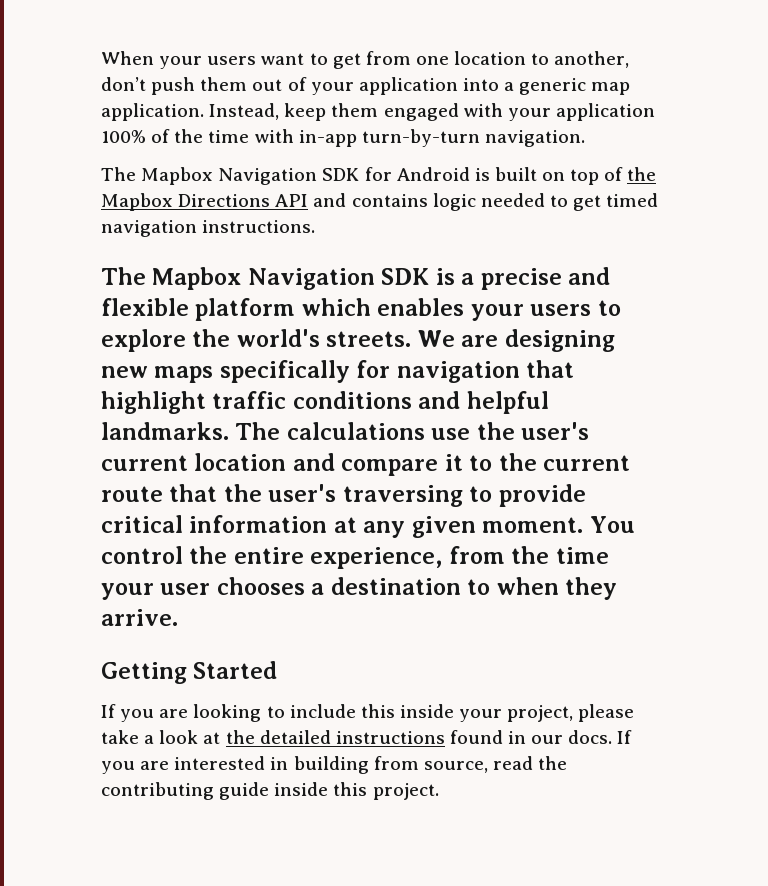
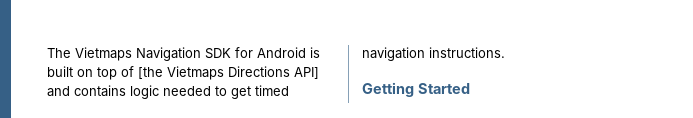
- When your users want to get from one location to another, don’t push them out of your application into a generic map application. Instead, keep them engaged with your application 100% of the time with in-app turn-by-turn navigation.
- The Mapbox Navigation SDK for Android is built on top of the Mapbox Directions API and contains logic needed to get timed navigation instructions.
+ The Vietmaps Navigation SDK for Android is built on top of [the Vietmaps Directions API] and contains logic needed to get timed navigation instructions.
- The Mapbox Navigation SDK is a precise and flexible platform which enables your users to explore the world's streets. We are designing new maps specifically for navigation that highlight traffic conditions and helpful landmarks. The calculations use the user's current location and compare it to the current route that the user's traversing to provide critical information at any given moment. You control the entire experience, from the time your user chooses a destination to when they arrive.
  Getting Started
- If you are looking to include this inside your project, please take a look at the detailed instructions found in our docs. If you are interested in building from source, read the contributing guide inside this project.

